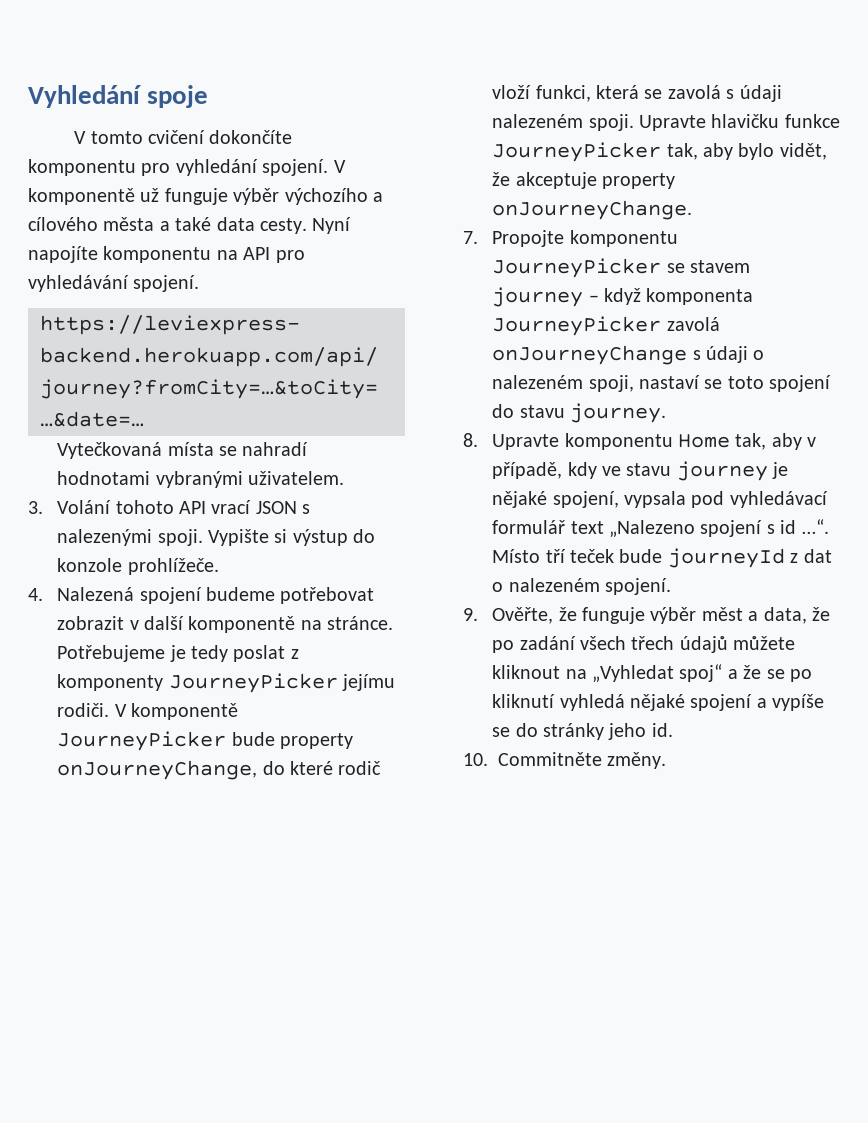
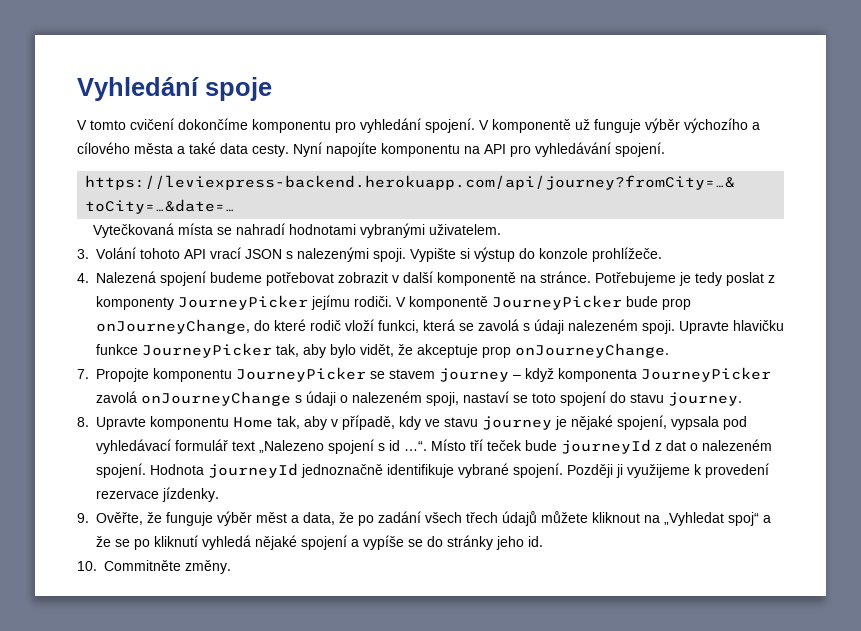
- V tomto cvičení dokončíte komponentu pro vyhledání spojení.
+ V tomto cvičení dokončíme komponentu pro vyhledání spojení.
- V komponentě JourneyPicker bude property onJourneyChange, do které rodič vloží funkci, která se zavolá s údaji nalezeném spoji.
+ V komponentě JourneyPicker bude prop onJourneyChange, do které rodič vloží funkci, která se zavolá s údaji nalezeném spoji.
- Upravte hlavičku funkce JourneyPicker tak, aby bylo vidět, že akceptuje property onJourneyChange.
+ Upravte hlavičku funkce JourneyPicker tak, aby bylo vidět, že akceptuje prop onJourneyChange.
+ Hodnota journeyId jednoznačně identifikuje vybrané spojení. Později ji využijeme k provedení rezervace jízdenky.

